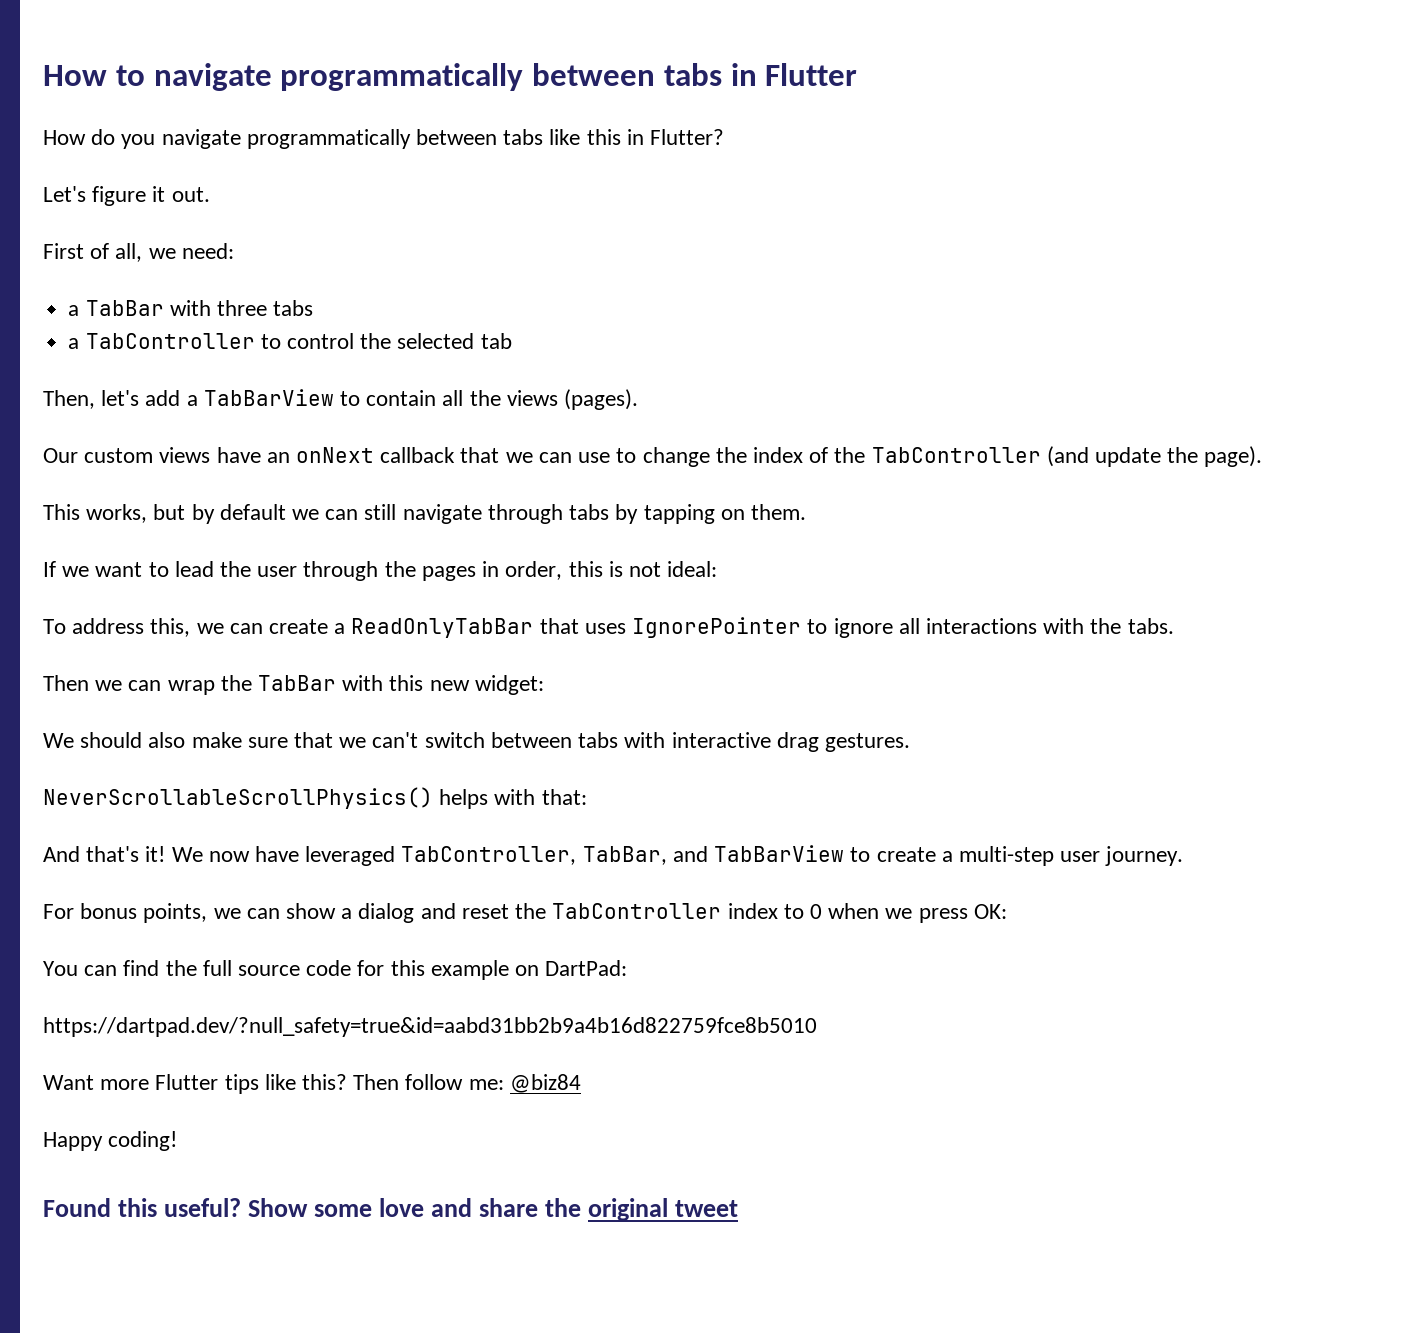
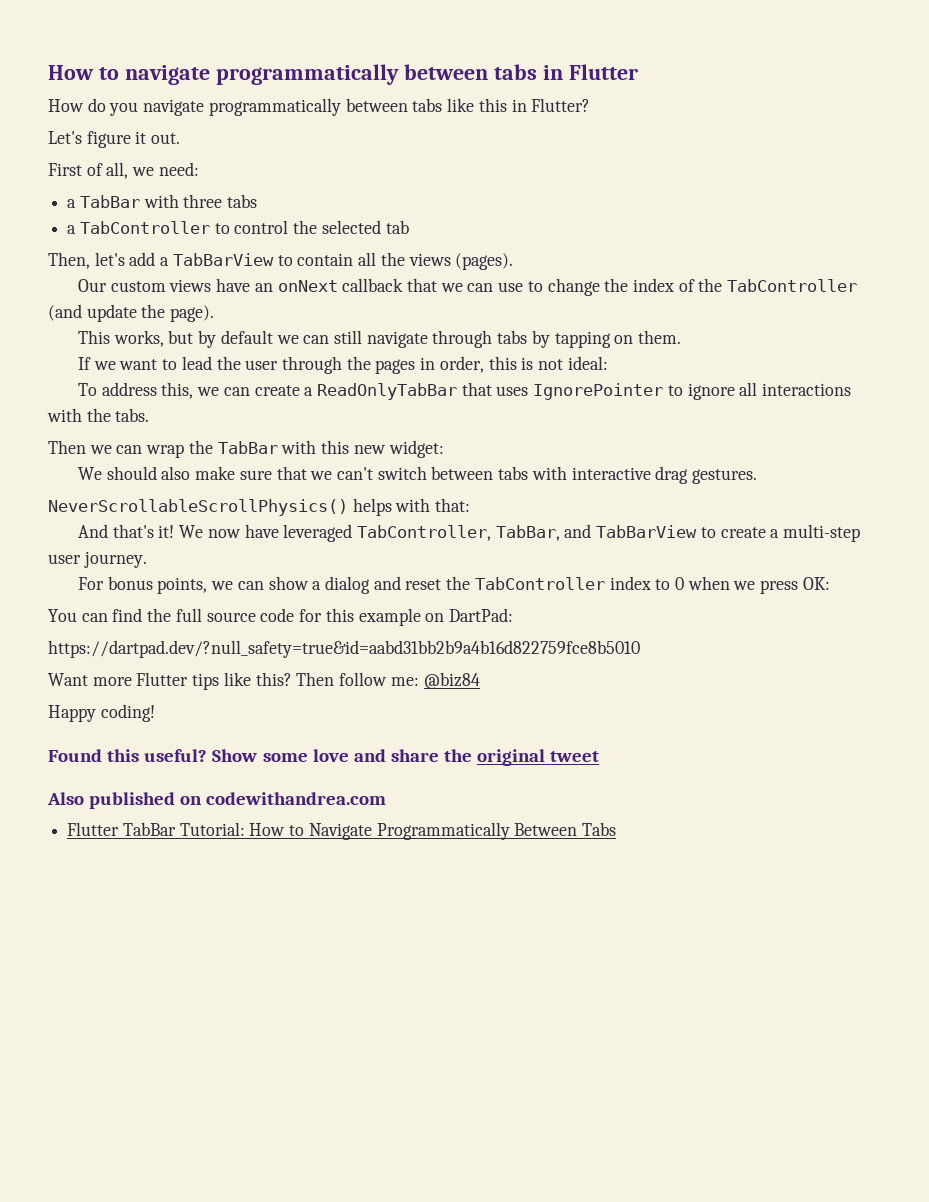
+ Also published on codewithandrea.com
+ Flutter TabBar Tutorial: How to Navigate Programmatically Between Tabs

